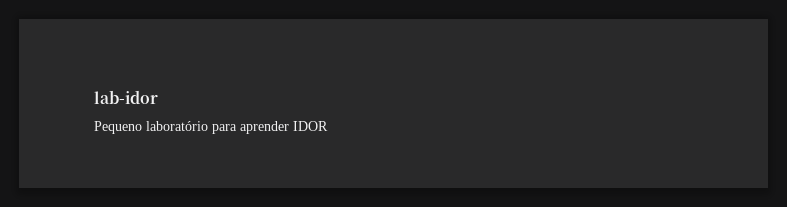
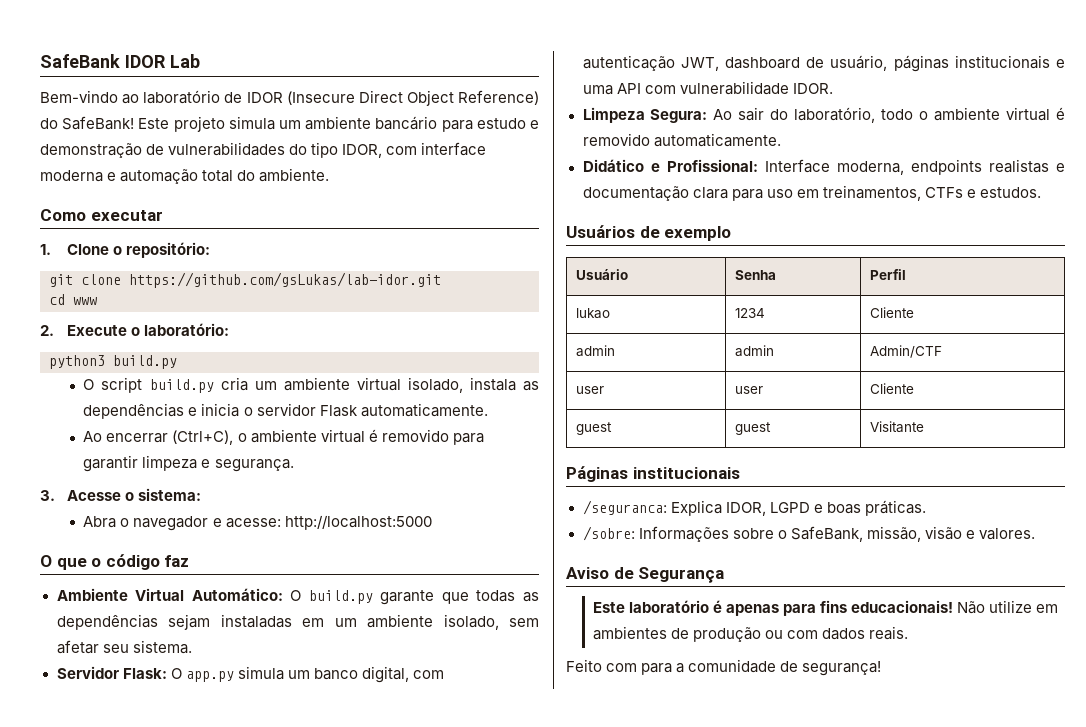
- lab-idor
- Pequeno laboratório para aprender IDOR
+ SafeBank IDOR Lab
+ Bem-vindo ao laboratório de IDOR (Insecure Direct Object Reference) do SafeBank! Este projeto simula um ambiente bancário para estudo e demonstração de vulnerabilidades do tipo IDOR, com interface moderna e automação total do ambiente.
+ Como executar
+ 1. Clone o repositório:
+ git clone https://github.com/gsLukas/lab-idor.git
+ cd www
+ 2. Execute o laboratório:
+ python3 build.py
+ O script build.py cria um ambiente virtual isolado, instala as dependências e inicia o servidor Flask automaticamente.
+ Ao encerrar (Ctrl+C), o ambiente virtual é removido para garantir limpeza e segurança.
+ 3. Acesse o sistema:
+ Abra o navegador e acesse: http://localhost:5000
+ O que o código faz
+ Ambiente Virtual Automático: O build.py garante que todas as dependências sejam instaladas em um ambiente isolado, sem afetar seu sistema.
+ Servidor Flask: O app.py simula um banco digital, com autenticação JWT, dashboard de usuário, páginas institucionais e uma API com vulnerabilidade IDOR.
+ Limpeza Segura: Ao sair do laboratório, todo o ambiente virtual é removido automaticamente.
+ Didático e Profissional: Interface moderna, endpoints realistas e documentação clara para uso em treinamentos, CTFs e estudos.
+ Usuários de exemplo
+ Usuário | Senha | Perfil
+ lukao | 1234 | Cliente
+ admin | admin | Admin/CTF
+ user | user | Cliente
+ guest | guest | Visitante
+ Páginas institucionais
+ /seguranca: Explica IDOR, LGPD e boas práticas.
+ /sobre: Informações sobre o SafeBank, missão, visão e valores.
+ Aviso de Segurança
+ Este laboratório é apenas para fins educacionais! Não utilize em ambientes de produção ou com dados reais.
+ Feito com para a comunidade de segurança!

